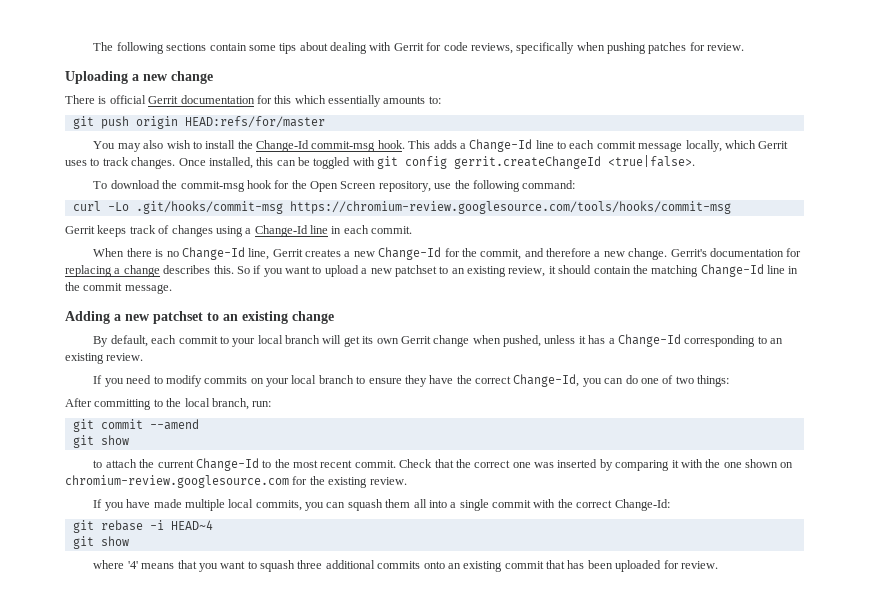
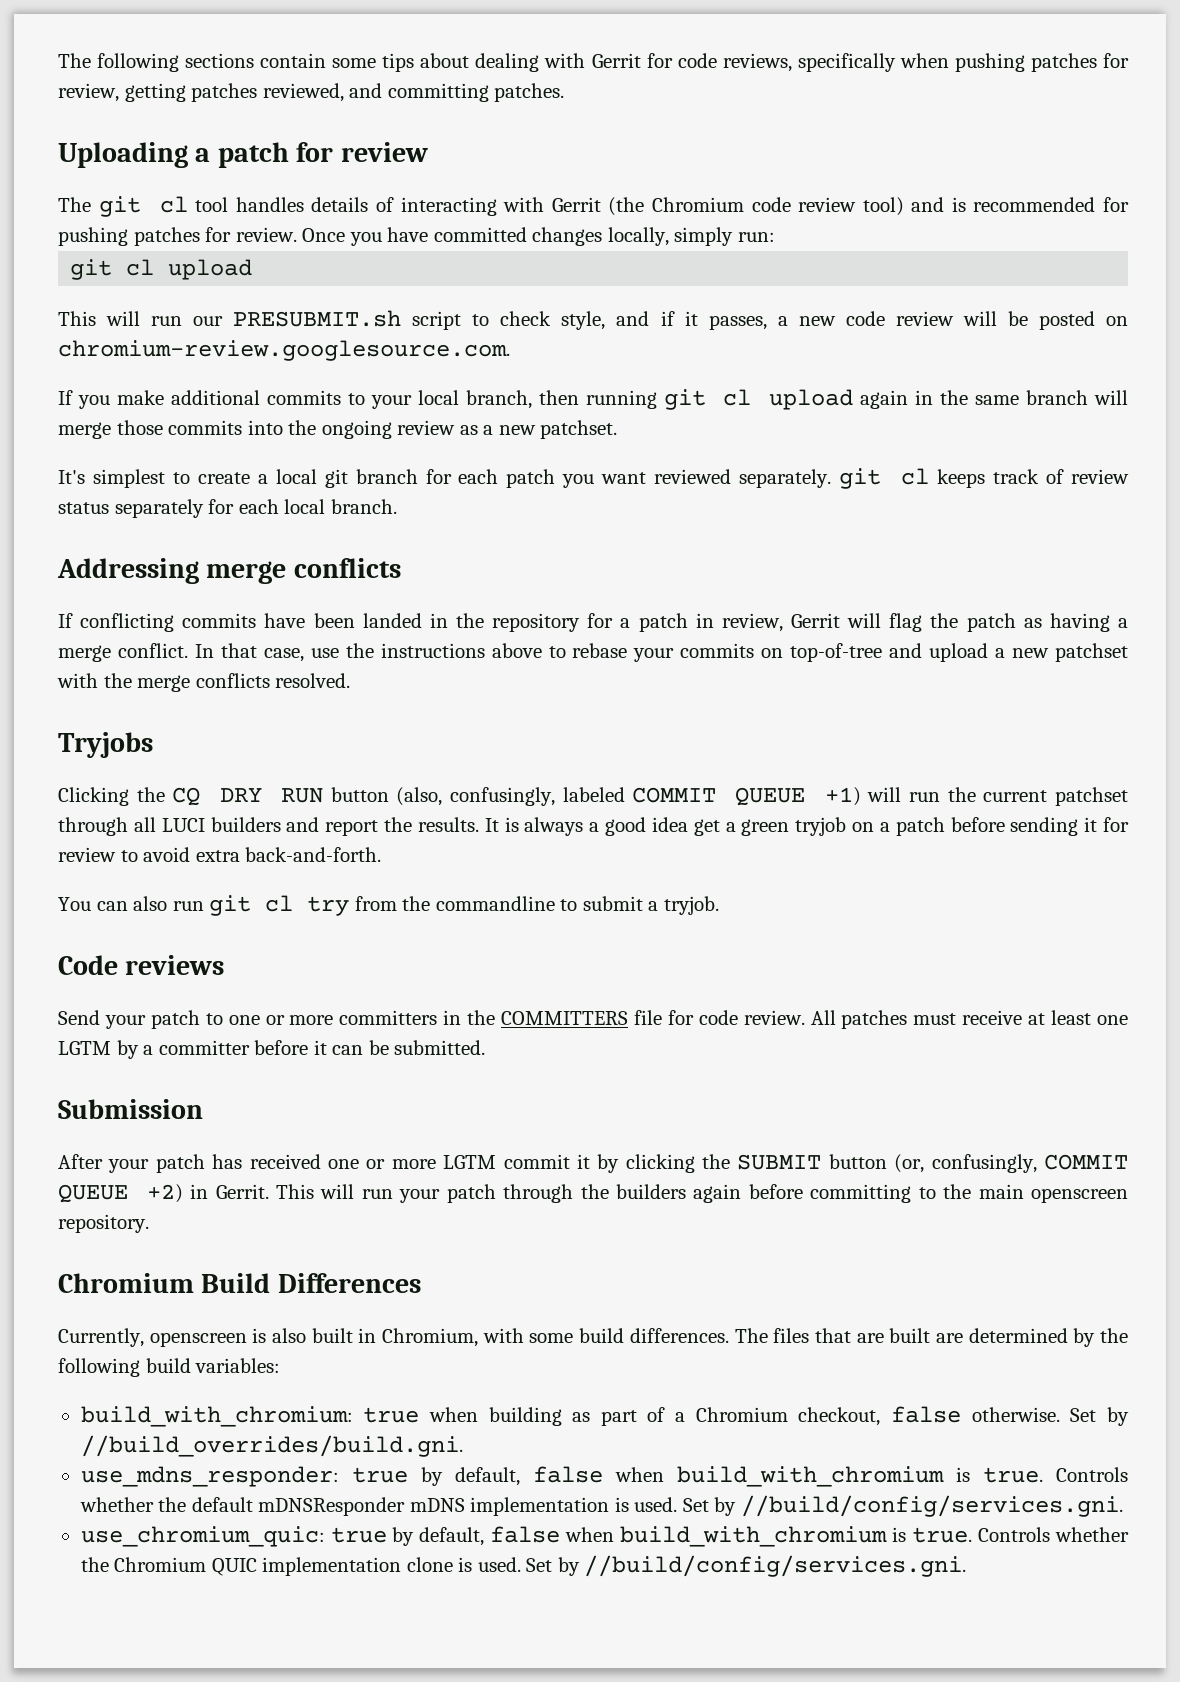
- The following sections contain some tips about dealing with Gerrit for code reviews, specifically when pushing patches for review.
- Uploading a new change
- There is official Gerrit documentation for this which essentially amounts to:
- git push origin HEAD:refs/for/master
- You may also wish to install the Change-Id commit-msg hook. This adds a Change-Id line to each commit message locally, which Gerrit uses to track changes. Once installed, this can be toggled with git config gerrit.createChangeId <true|false>.
- To download the commit-msg hook for the Open Screen repository, use the following command:
- curl -Lo .git/hooks/commit-msg https://chromium-review.googlesource.com/tools/hooks/commit-msg
- Gerrit keeps track of changes using a Change-Id line in each commit.
- When there is no Change-Id line, Gerrit creates a new Change-Id for the commit, and therefore a new change. Gerrit's documentation for replacing a change describes this. So if you want to upload a new patchset to an existing review, it should contain the matching Change-Id line in the commit message.
- Adding a new patchset to an existing change
- By default, each commit to your local branch will get its own Gerrit change when pushed, unless it has a Change-Id corresponding to an existing review.
- If you need to modify commits on your local branch to ensure they have the correct Change-Id, you can do one of two things:
- After committing to the local branch, run:
- git commit --amend
- git show
- to attach the current Change-Id to the most recent commit. Check that the correct one was inserted by comparing it with the one shown on chromium-review.googlesource.com for the existing review.
- If you have made multiple local commits, you can squash them all into a single commit with the correct Change-Id:
- git rebase -i HEAD~4
- git show
- where '4' means that you want to squash three additional commits onto an existing commit that has been uploaded for review.
+ The following sections contain some tips about dealing with Gerrit for code reviews, specifically when pushing patches for review, getting patches reviewed, and committing patches.
+ Uploading a patch for review
+ The git cl tool handles details of interacting with Gerrit (the Chromium code review tool) and is recommended for pushing patches for review. Once you have committed changes locally, simply run:
+ git cl upload
+ This will run our PRESUBMIT.sh script to check style, and if it passes, a new code review will be posted on chromium-review.googlesource.com.
+ If you make additional commits to your local branch, then running git cl upload again in the same branch will merge those commits into the ongoing review as a new patchset.
+ It's simplest to create a local git branch for each patch you want reviewed separately. git cl keeps track of review status separately for each local branch.
+ Addressing merge conflicts
+ If conflicting commits have been landed in the repository for a patch in review, Gerrit will flag the patch as having a merge conflict. In that case, use the instructions above to rebase your commits on top-of-tree and upload a new patchset with the merge conflicts resolved.
+ Tryjobs
+ Clicking the CQ DRY RUN button (also, confusingly, labeled COMMIT QUEUE +1) will run the current patchset through all LUCI builders and report the results. It is always a good idea get a green tryjob on a patch before sending it for review to avoid extra back-and-forth.
+ You can also run git cl try from the commandline to submit a tryjob.
+ Code reviews
+ Send your patch to one or more committers in the COMMITTERS file for code review. All patches must receive at least one LGTM by a committer before it can be submitted.
+ Submission
+ After your patch has received one or more LGTM commit it by clicking the SUBMIT button (or, confusingly, COMMIT QUEUE +2) in Gerrit. This will run your patch through the builders again before committing to the main openscreen repository.
+ Chromium Build Differences
+ Currently, openscreen is also built in Chromium, with some build differences. The files that are built are determined by the following build variables:
+ build_with_chromium: true when building as part of a Chromium checkout, false otherwise. Set by //build_overrides/build.gni.
+ use_mdns_responder: true by default, false when build_with_chromium is true. Controls whether the default mDNSResponder mDNS implementation is used. Set by //build/config/services.gni.
+ use_chromium_quic: true by default, false when build_with_chromium is true. Controls whether the Chromium QUIC implementation clone is used. Set by //build/config/services.gni.

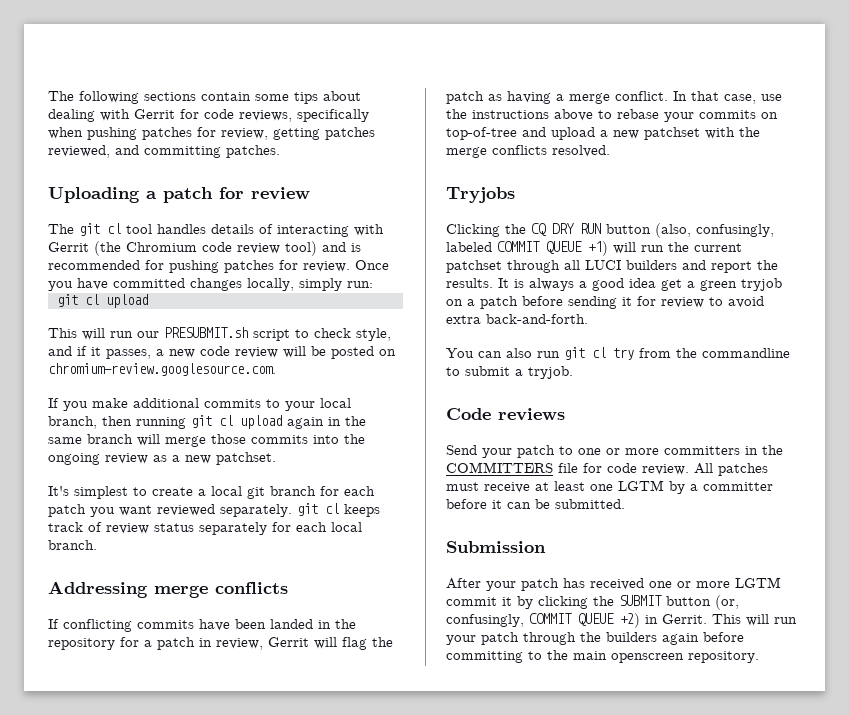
- Chromium Build Differences
- Currently, openscreen is also built in Chromium, with some build differences. The files that are built are determined by the following build variables:
- build_with_chromium: true when building as part of a Chromium checkout, false otherwise. Set by //build_overrides/build.gni.
- use_mdns_responder: true by default, false when build_with_chromium is true. Controls whether the default mDNSResponder mDNS implementation is used. Set by //build/config/services.gni.
- use_chromium_quic: true by default, false when build_with_chromium is true. Controls whether the Chromium QUIC implementation clone is used. Set by //build/config/services.gni.

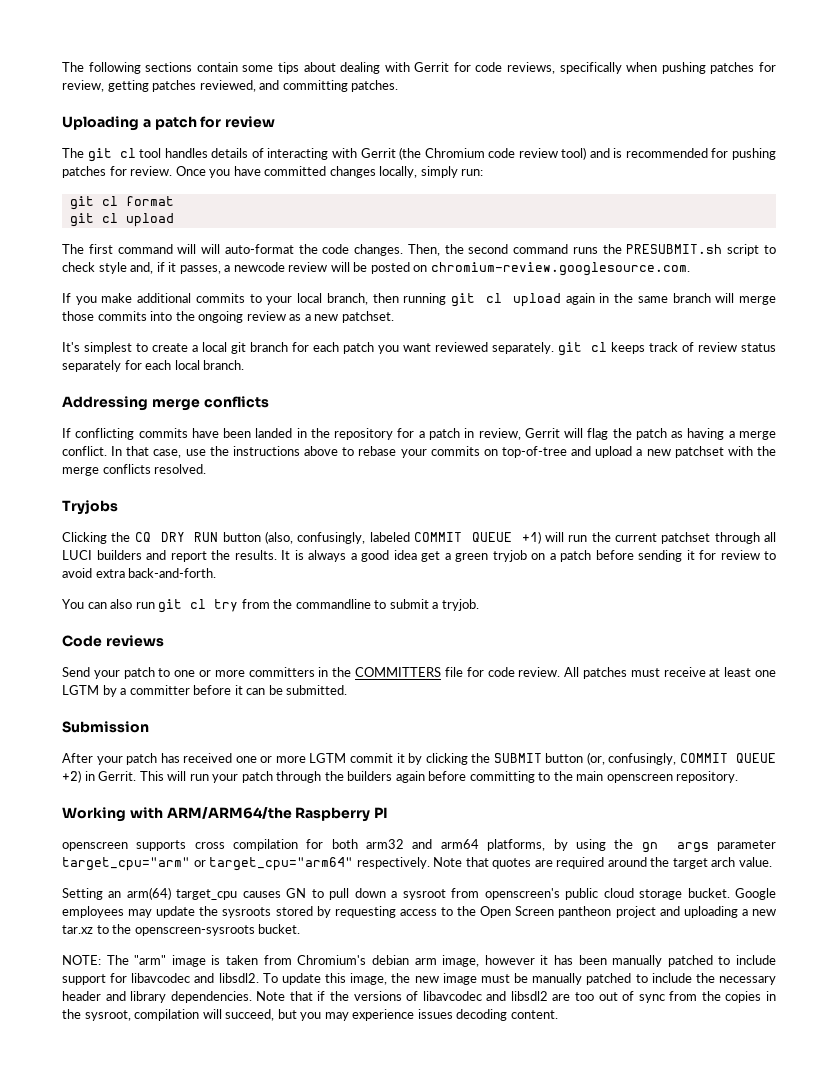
+ git cl format
- This will run our PRESUBMIT.sh script to check style, and if it passes, a new code review will be posted on chromium-review.googlesource.com.
+ The first command will will auto-format the code changes. Then, the second command runs the PRESUBMIT.sh script to check style and, if it passes, a newcode review will be posted on chromium-review.googlesource.com.
+ Working with ARM/ARM64/the Raspberry PI
+ openscreen supports cross compilation for both arm32 and arm64 platforms, by using the gn args parameter target_cpu="arm" or target_cpu="arm64" respectively. Note that quotes are required around the target arch value.
+ Setting an arm(64) target_cpu causes GN to pull down a sysroot from openscreen's public cloud storage bucket. Google employees may update the sysroots stored by requesting access to the Open Screen pantheon project and uploading a new tar.xz to the openscreen-sysroots bucket.
+ NOTE: The "arm" image is taken from Chromium's debian arm image, however it has been manually patched to include support for libavcodec and libsdl2. To update this image, the new image must be manually patched to include the necessary header and library dependencies. Note that if the versions of libavcodec and libsdl2 are too out of sync from the copies in the sysroot, compilation will succeed, but you may experience issues decoding content.

